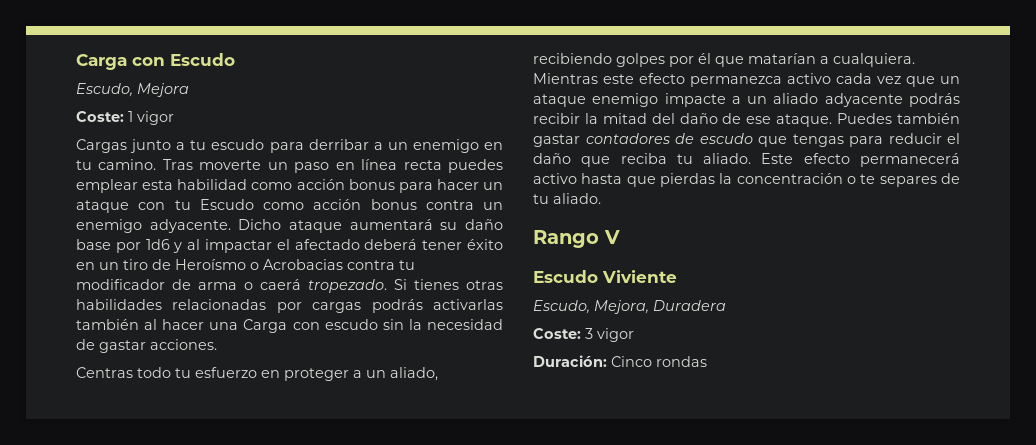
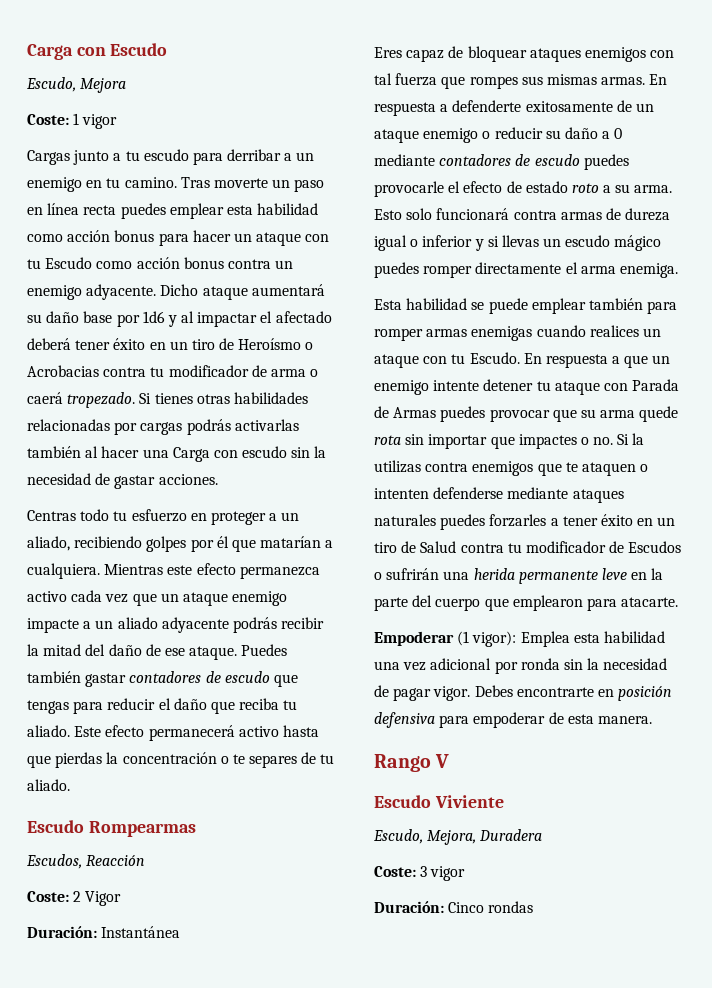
+ Escudo Rompearmas
+ Escudos, Reacción
+ Coste: 2 Vigor
+ Duración: Instantánea
+ Eres capaz de bloquear ataques enemigos con tal fuerza que rompes sus mismas armas. En respuesta a defenderte exitosamente de un ataque enemigo o reducir su daño a 0 mediante contadores de escudo puedes provocarle el efecto de estado roto a su arma. Esto solo funcionará contra armas de dureza igual o inferior y si llevas un escudo mágico puedes romper directamente el arma enemiga.
+ Esta habilidad se puede emplear también para romper armas enemigas cuando realices un ataque con tu Escudo. En respuesta a que un enemigo intente detener tu ataque con Parada de Armas puedes provocar que su arma quede rota sin importar que impactes o no. Si la utilizas contra enemigos que te ataquen o intenten defenderse mediante ataques naturales puedes forzarles a tener éxito en un tiro de Salud contra tu modificador de Escudos o sufrirán una herida permanente leve en la parte del cuerpo que emplearon para atacarte.
+ Empoderar (1 vigor): Emplea esta habilidad una vez adicional por ronda sin la necesidad de pagar vigor. Debes encontrarte en posición defensiva para empoderar de esta manera.

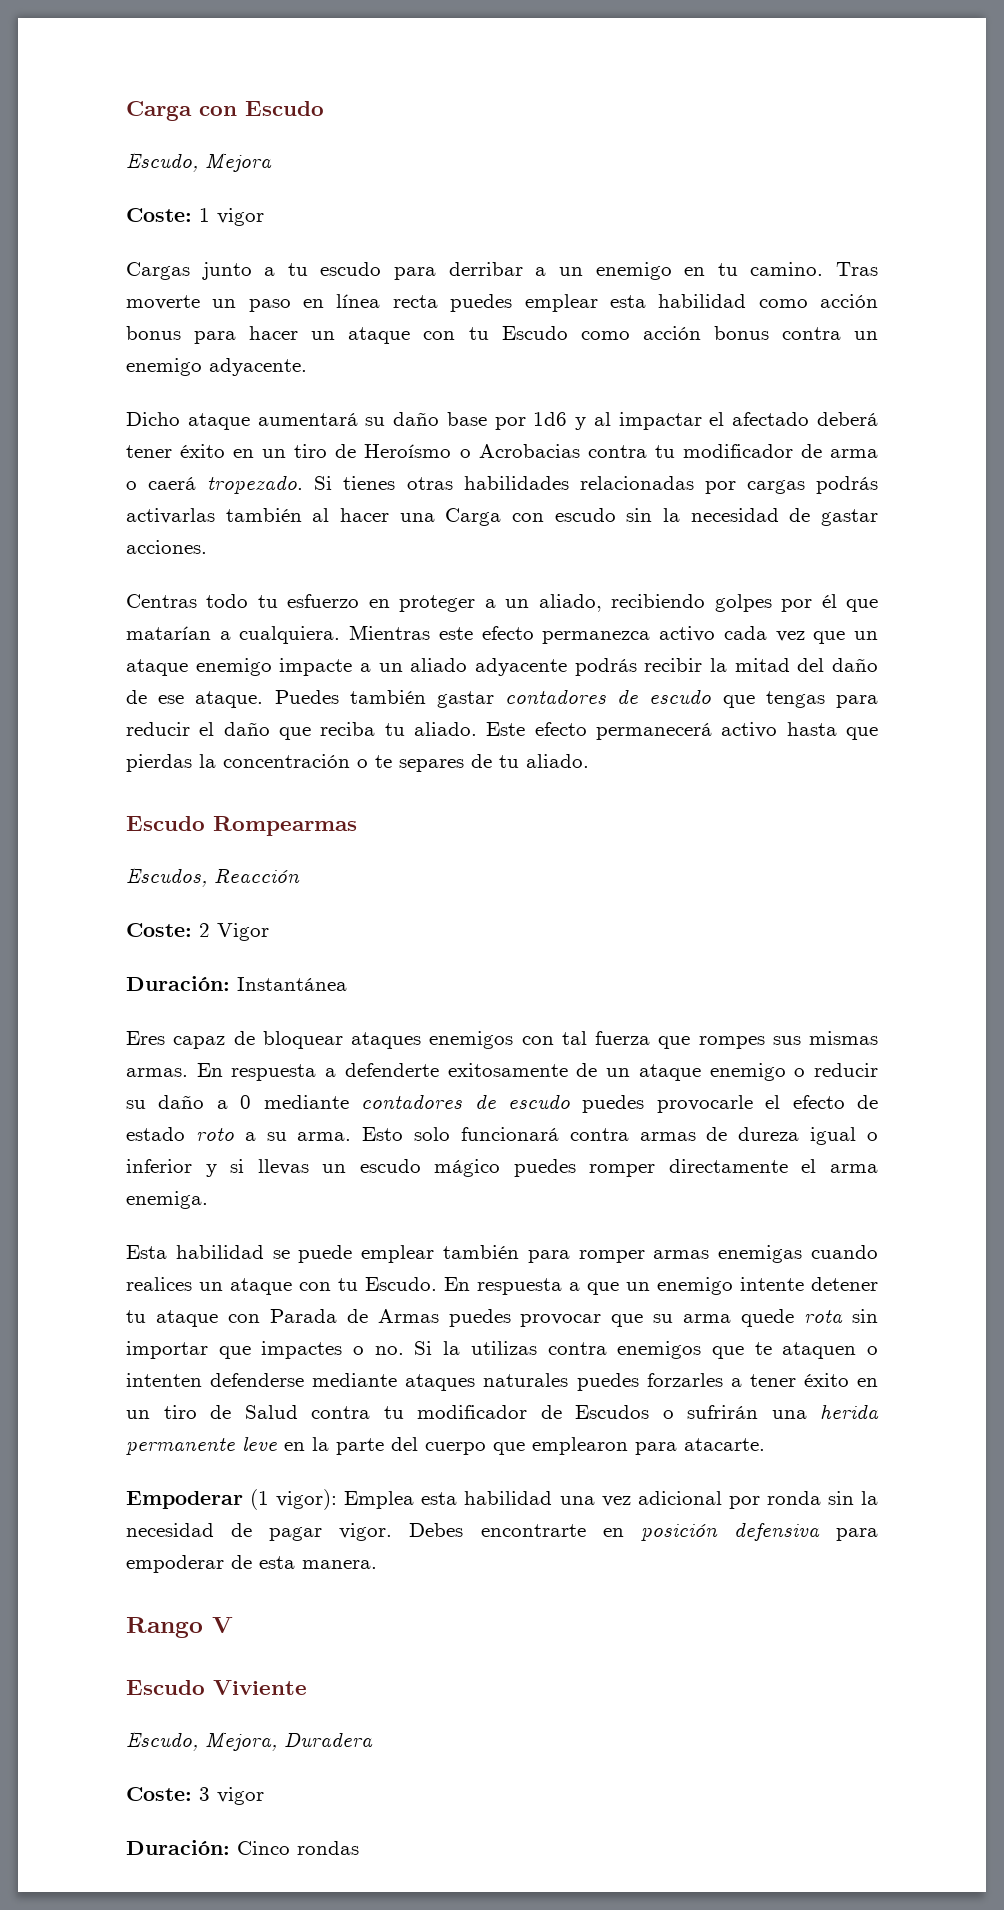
- Tras moverte un paso en línea recta puedes emplear esta habilidad como acción bonus para hacer un ataque con tu Escudo como acción bonus contra un enemigo adyacente. Dicho ataque aumentará su daño base por 1d6 y al impactar el afectado deberá tener éxito en un tiro de Heroísmo o Acrobacias contra tu modificador de arma o caerá tropezado.
+ Tras moverte un paso en línea recta puedes emplear esta habilidad como acción bonus para hacer un ataque con tu Escudo como acción bonus contra un enemigo adyacente.
+ Dicho ataque aumentará su daño base por 1d6 y al impactar el afectado deberá tener éxito en un tiro de Heroísmo o Acrobacias contra tu modificador de arma o caerá tropezado.

